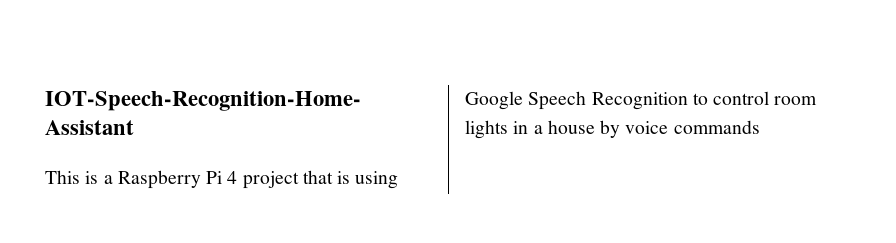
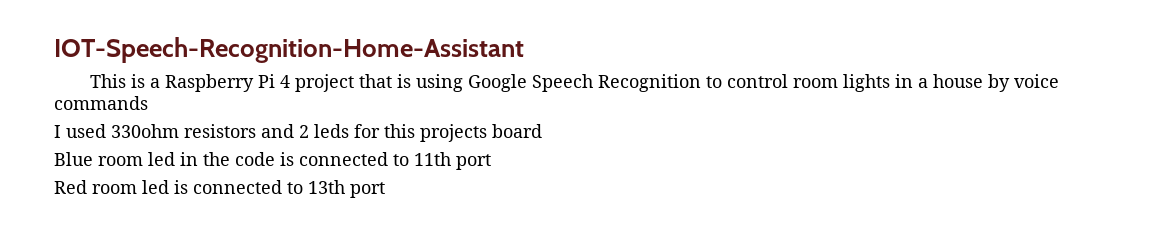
+ I used 330ohm resistors and 2 leds for this projects board
+ Blue room led in the code is connected to 11th port
+ Red room led is connected to 13th port

